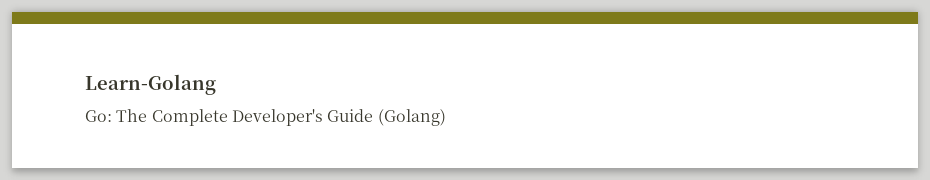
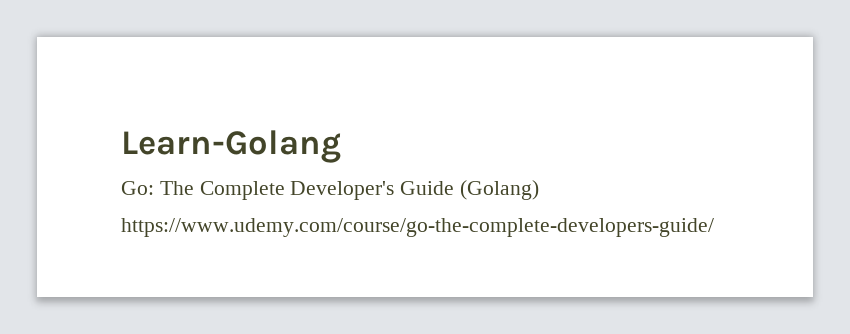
+ https://www.udemy.com/course/go-the-complete-developers-guide/

